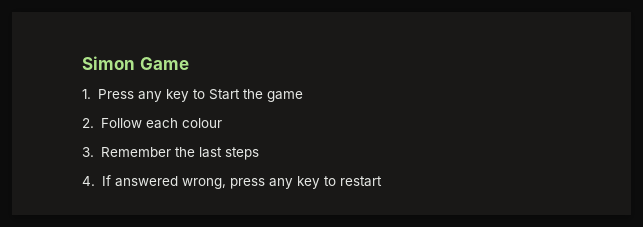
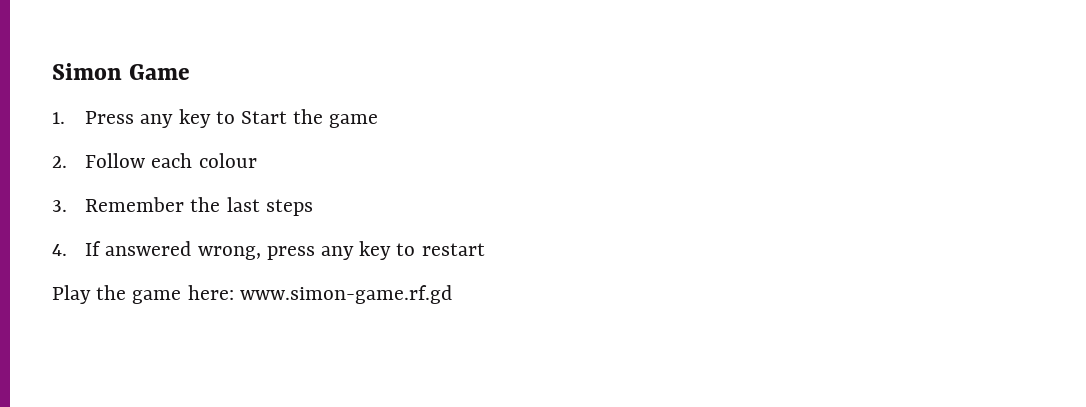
+ Play the game here: www.simon-game.rf.gd

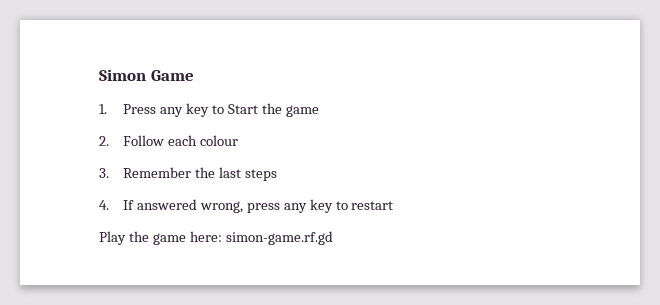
- Play the game here: www.simon-game.rf.gd
+ Play the game here: simon-game.rf.gd

